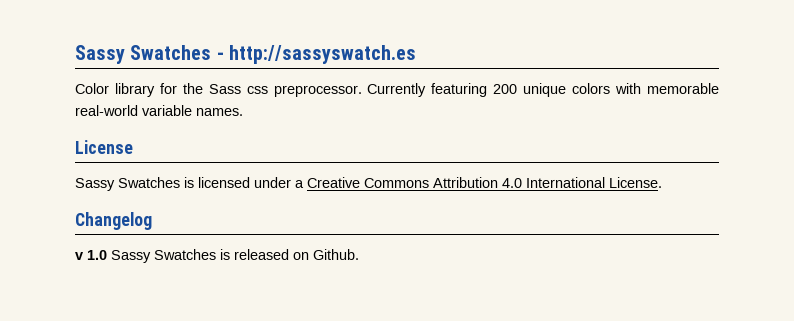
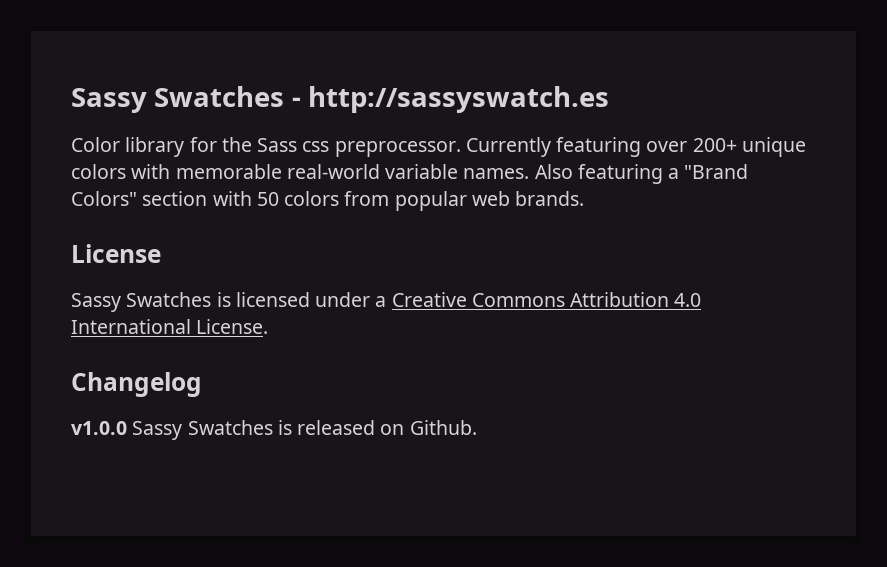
- Currently featuring 200 unique colors with memorable real-world variable names.
+ Currently featuring over 200+ unique colors with memorable real-world variable names. Also featuring a "Brand Colors" section with 50 colors from popular web brands.
- v 1.0 Sassy Swatches is released on Github.
+ v1.0.0 Sassy Swatches is released on Github.

